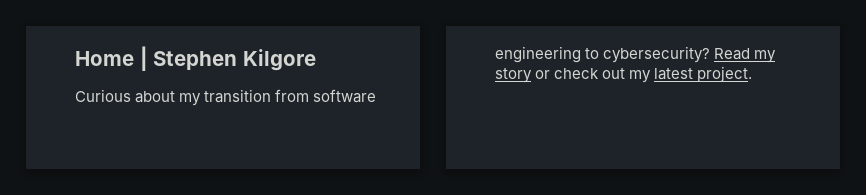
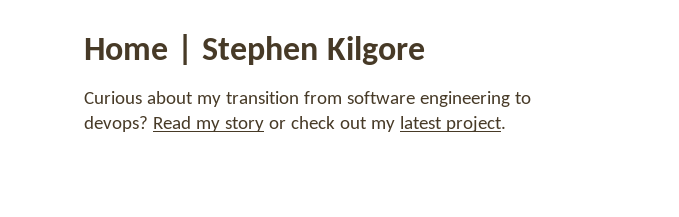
- Curious about my transition from software engineering to cybersecurity?
+ Curious about my transition from software engineering to devops?

